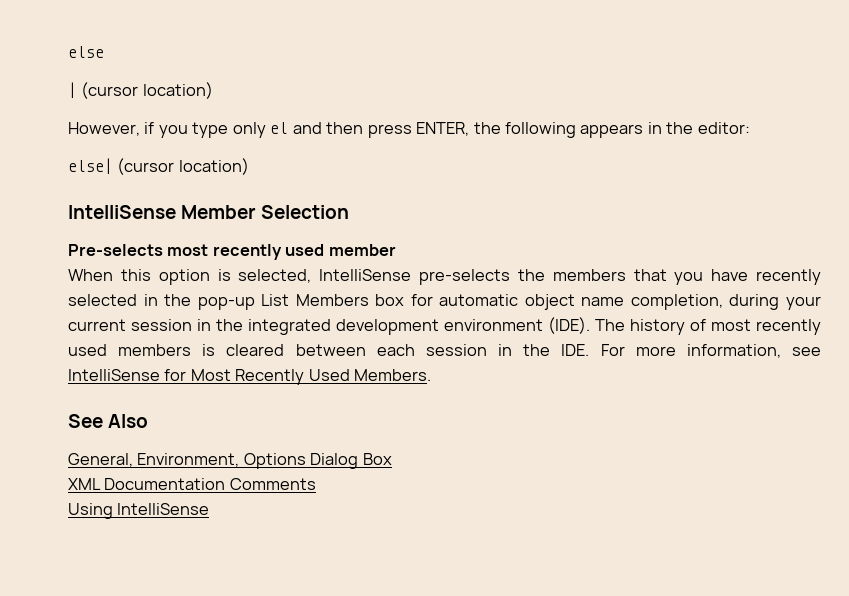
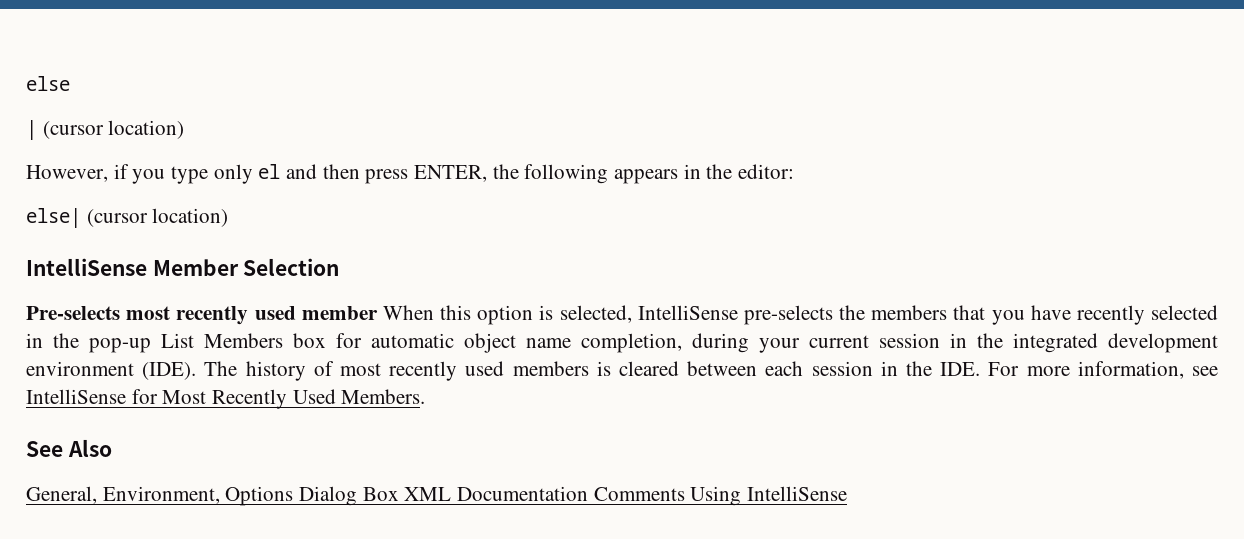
- Pre-selects most recently used member
- When this option is selected, IntelliSense pre-selects the members that you have recently selected in the pop-up List Members box for automatic object name completion, during your current session in the integrated development environment (IDE).
+ Pre-selects most recently used member When this option is selected, IntelliSense pre-selects the members that you have recently selected in the pop-up List Members box for automatic object name completion, during your current session in the integrated development environment (IDE).
- General, Environment, Options Dialog Box
- XML Documentation Comments
- Using IntelliSense
+ General, Environment, Options Dialog Box XML Documentation Comments Using IntelliSense

